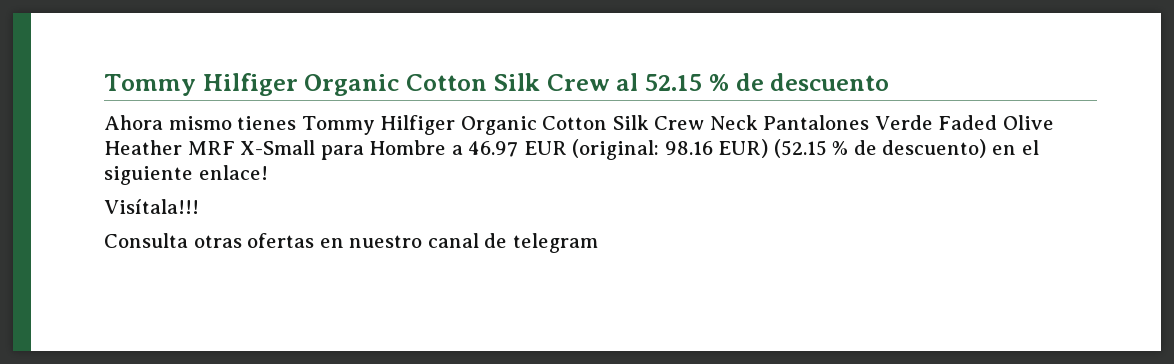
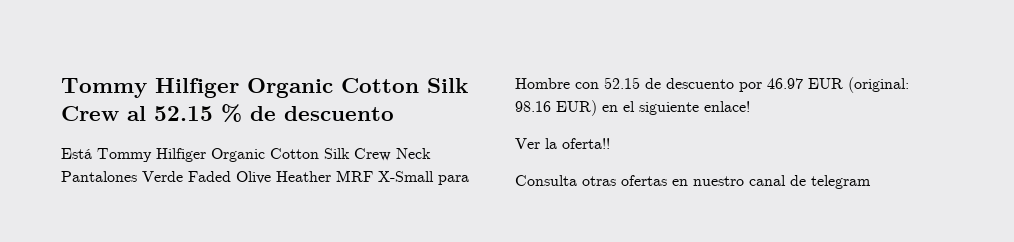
- Ahora mismo tienes Tommy Hilfiger Organic Cotton Silk Crew Neck Pantalones Verde Faded Olive Heather MRF X-Small para Hombre a 46.97 EUR (original: 98.16 EUR) (52.15 % de descuento) en el siguiente enlace!
+ Está Tommy Hilfiger Organic Cotton Silk Crew Neck Pantalones Verde Faded Olive Heather MRF X-Small para Hombre con 52.15 de descuento por 46.97 EUR (original: 98.16 EUR) en el siguiente enlace!
- Visítala!!!
+ Ver la oferta!!

